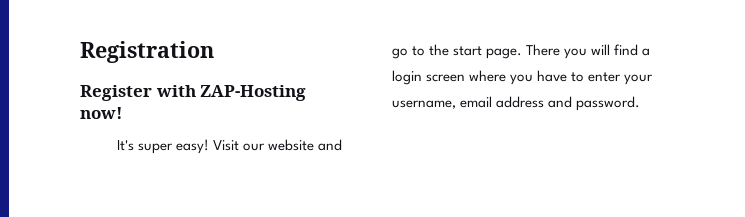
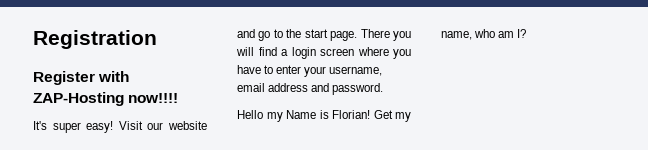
- Register with ZAP-Hosting now!
+ Register with ZAP-Hosting now!!!!
+ Hello my Name is Florian! Get my name, who am I?

